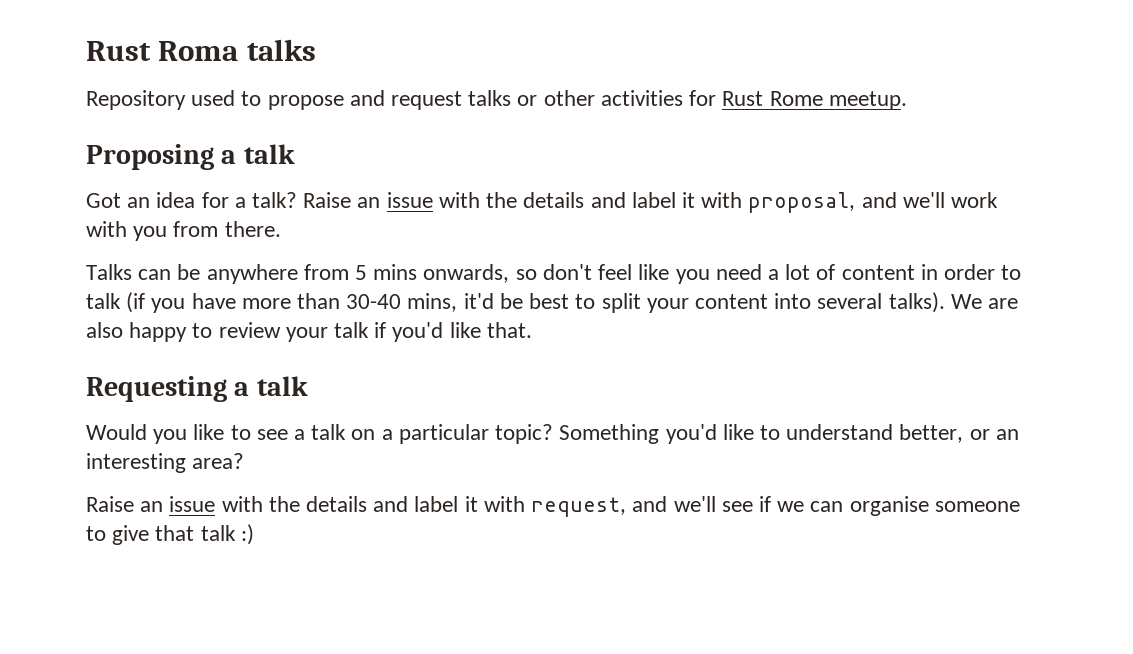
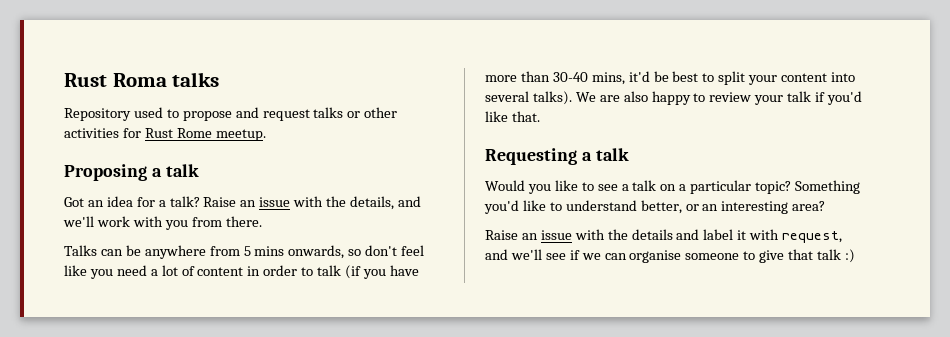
- Raise an issue with the details and label it with proposal, and we'll work with you from there.
+ Raise an issue with the details, and we'll work with you from there.

